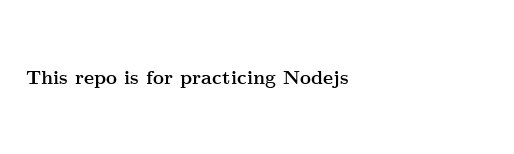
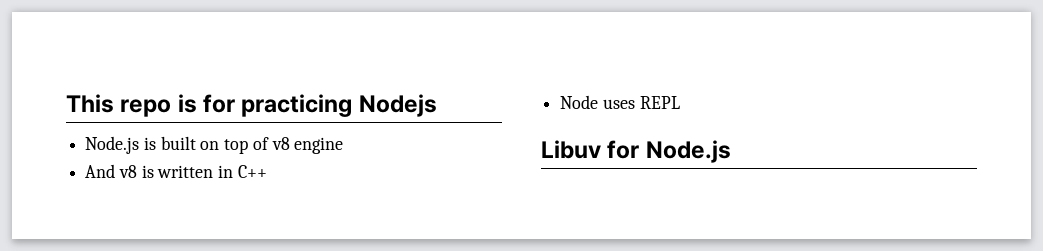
+ Node.js is built on top of v8 engine
+ And v8 is written in C++
+ Node uses REPL
+ Libuv for Node.js

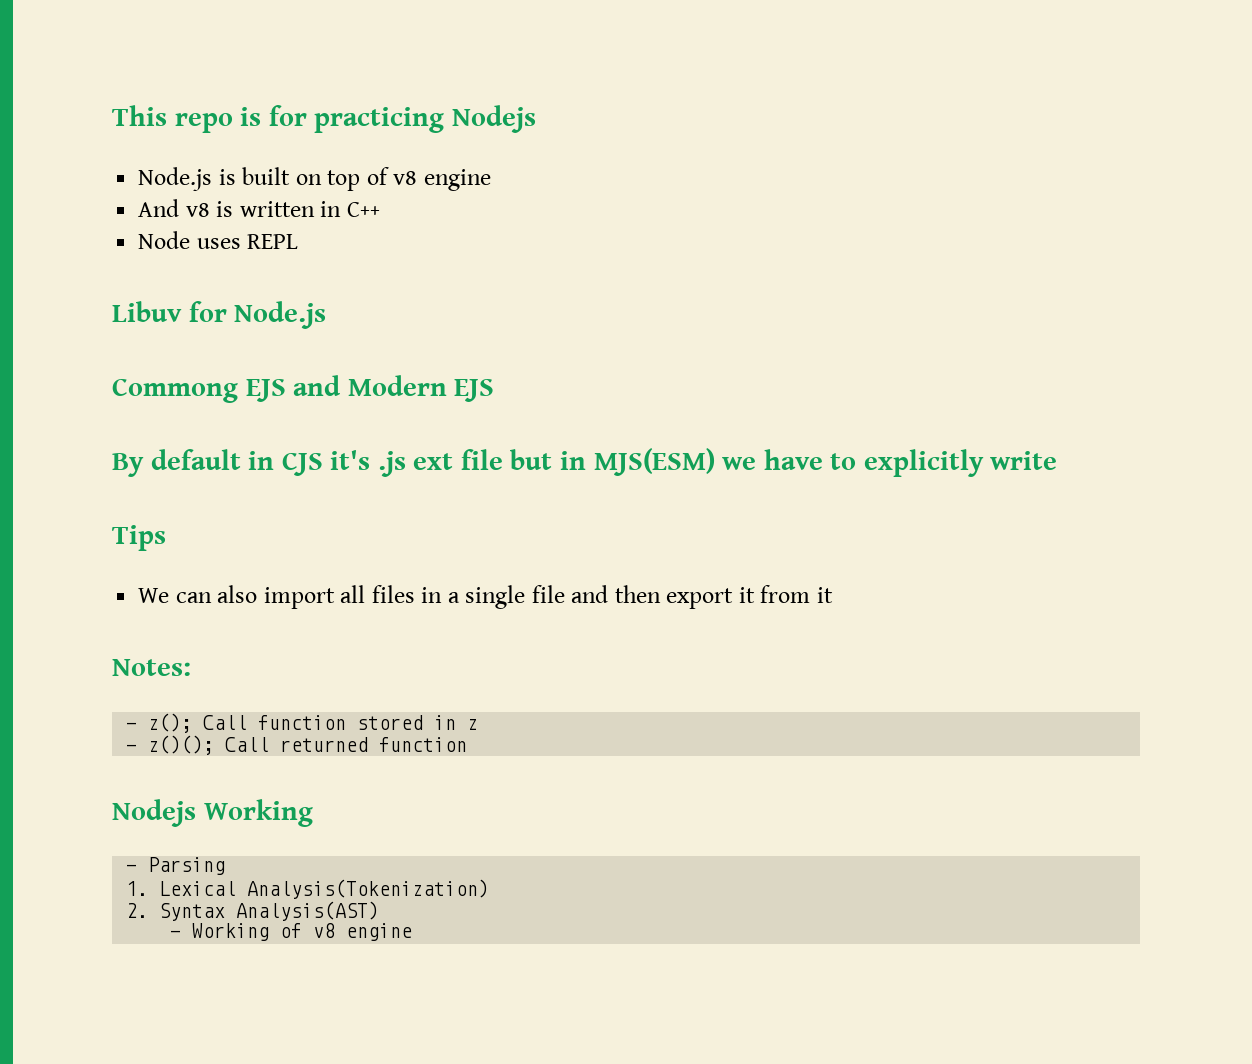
+ Commong EJS and Modern EJS
+ By default in CJS it's .js ext file but in MJS(ESM) we have to explicitly write
+ Tips
+ We can also import all files in a single file and then export it from it
+ Notes:
+ - z(); Call function stored in z
+ - z()(); Call returned function
+ Nodejs Working
+ - Parsing
+ 1. Lexical Analysis(Tokenization)
+ 2. Syntax Analysis(AST)
+ - Working of v8 engine

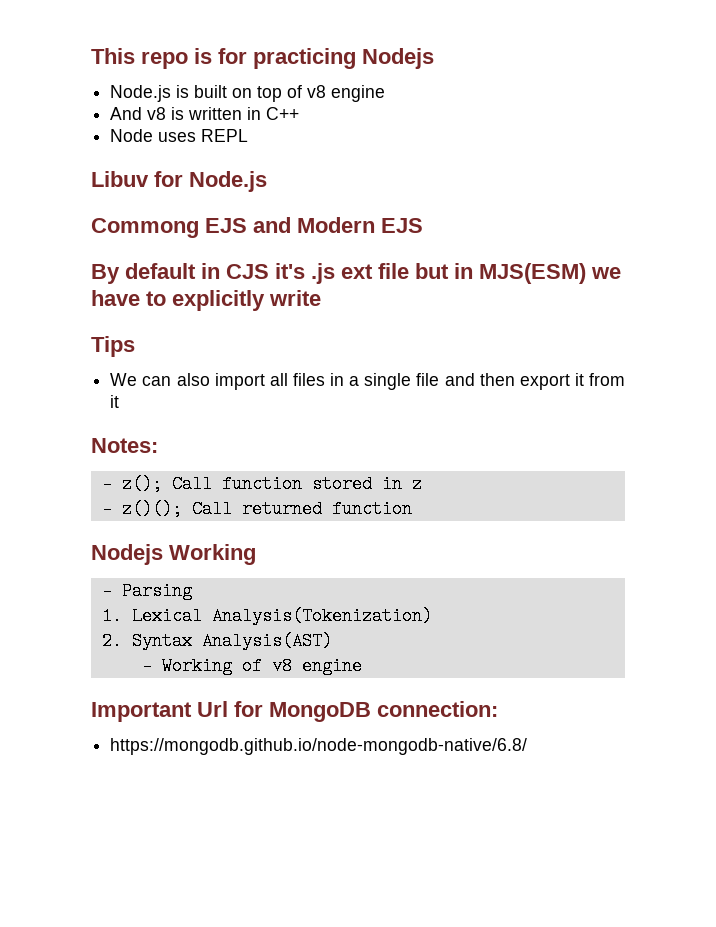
+ Important Url for MongoDB connection:
+ https://mongodb.github.io/node-mongodb-native/6.8/

